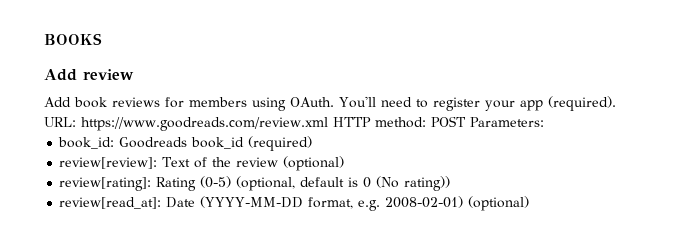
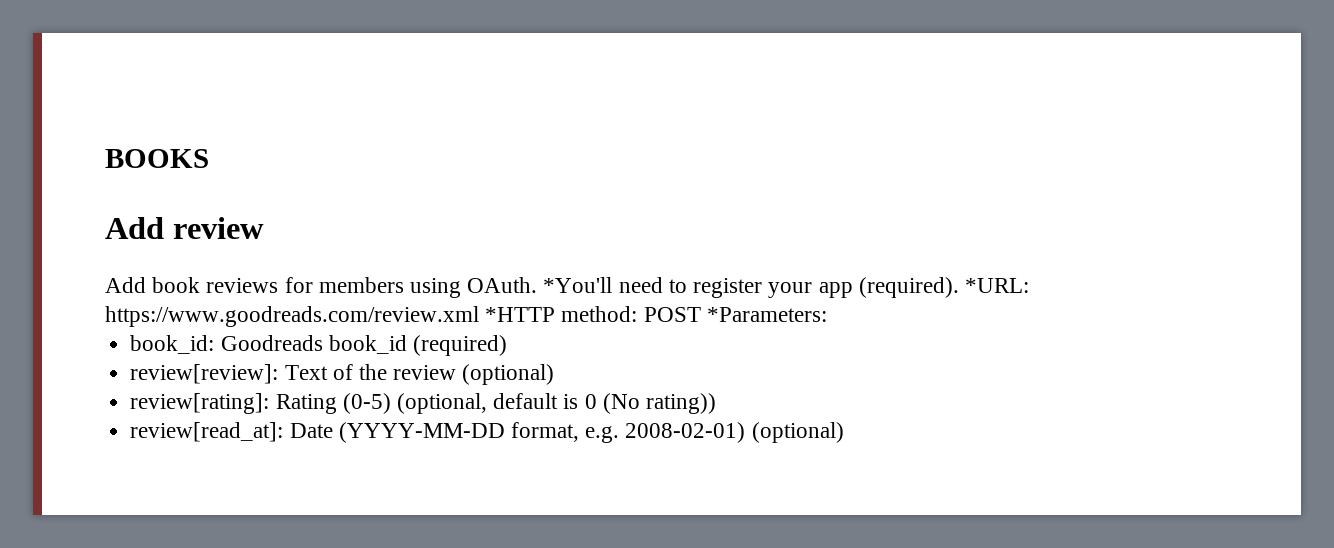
- You'll need to register your app (required).
+ *You'll need to register your app (required).
- URL: https://www.goodreads.com/review.xml HTTP method: POST Parameters:
+ *URL: https://www.goodreads.com/review.xml *HTTP method: POST *Parameters:

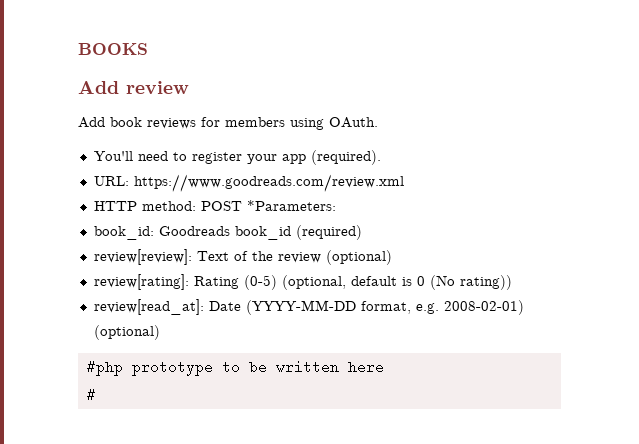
- Add book reviews for members using OAuth. *You'll need to register your app (required). *URL: https://www.goodreads.com/review.xml *HTTP method: POST *Parameters:
+ Add book reviews for members using OAuth.
+ You'll need to register your app (required).
+ URL: https://www.goodreads.com/review.xml
+ HTTP method: POST *Parameters:
+ #php prototype to be written here
+ #

